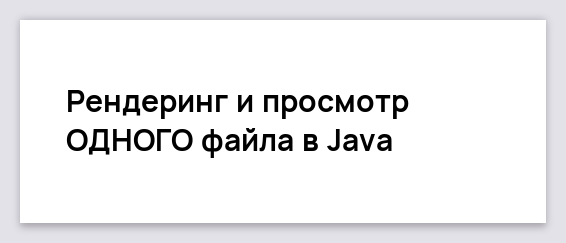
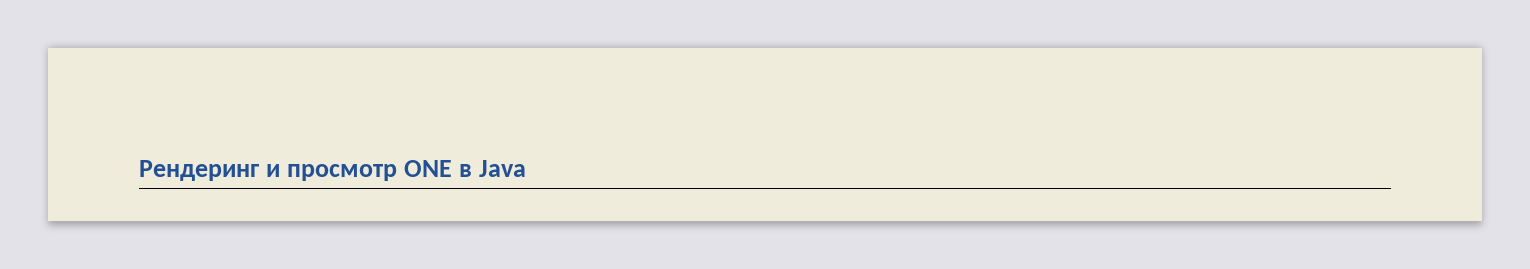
- Рендеринг и просмотр ОДНОГО файла в Java
+ Рендеринг и просмотр ONE в Java

